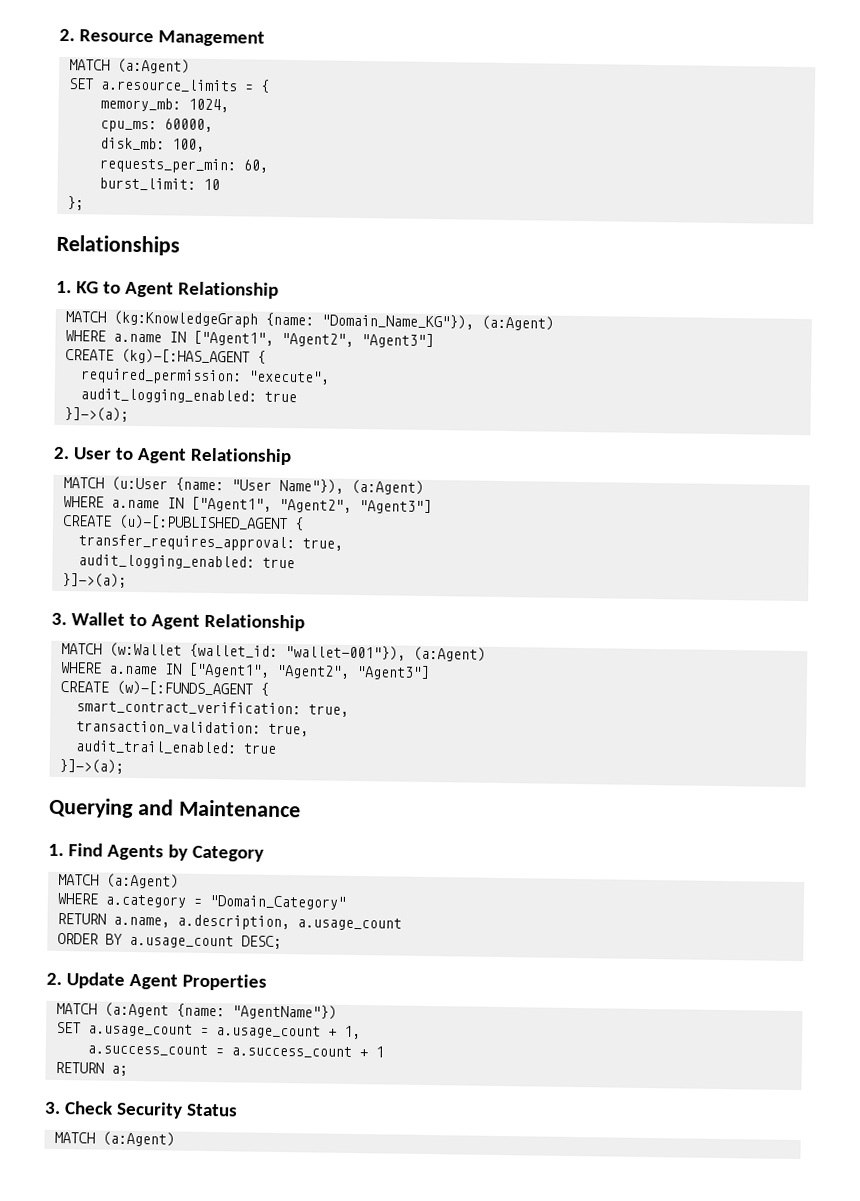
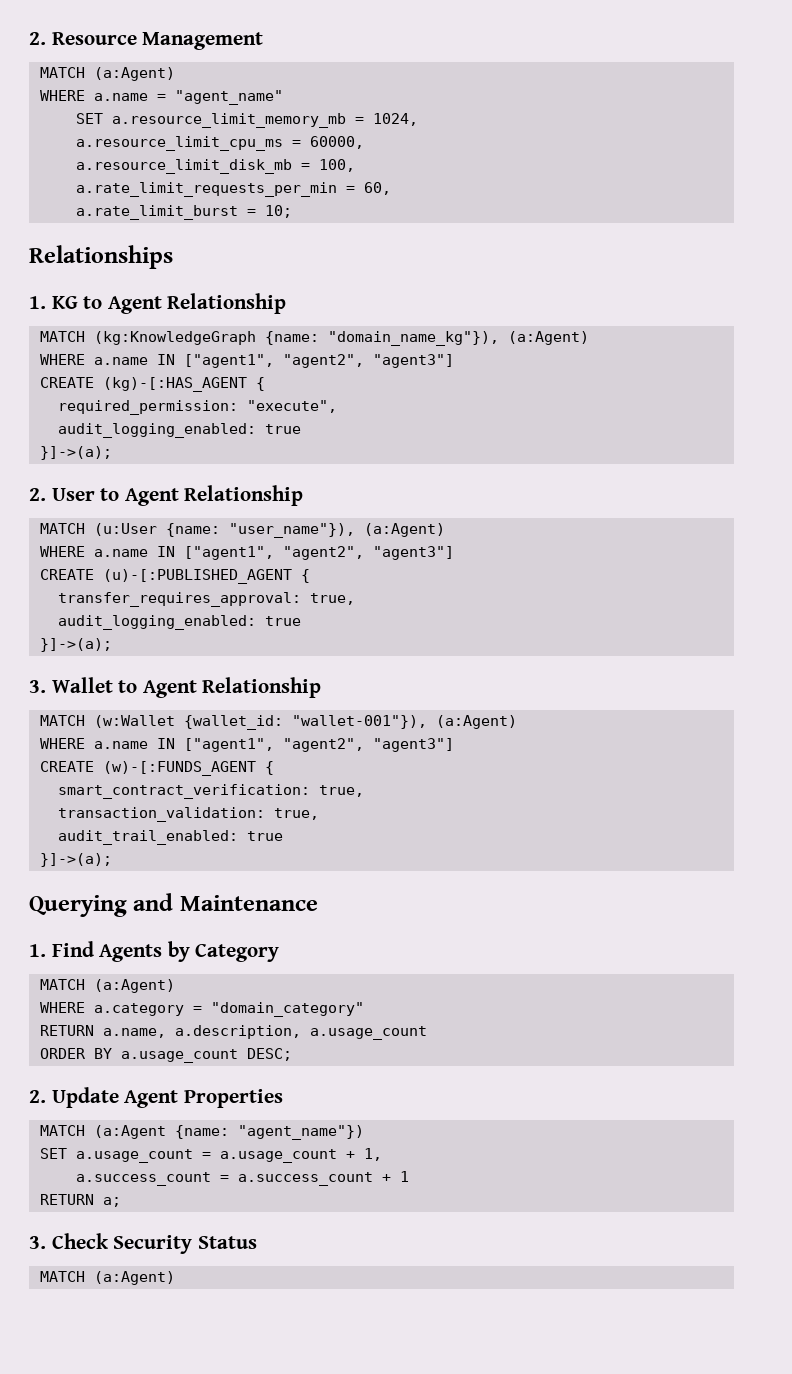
- SET a.resource_limits = {
- memory_mb: 1024,
+ WHERE a.name = "agent_name"
+ SET a.resource_limit_memory_mb = 1024,
- cpu_ms: 60000,
+ a.resource_limit_cpu_ms = 60000,
- disk_mb: 100,
+ a.resource_limit_disk_mb = 100,
- requests_per_min: 60,
+ a.rate_limit_requests_per_min = 60,
- burst_limit: 10
- };
+ a.rate_limit_burst = 10;
- MATCH (kg:KnowledgeGraph {name: "Domain_Name_KG"}), (a:Agent)
- WHERE a.name IN ["Agent1", "Agent2", "Agent3"]
+ MATCH (kg:KnowledgeGraph {name: "domain_name_kg"}), (a:Agent)
+ WHERE a.name IN ["agent1", "agent2", "agent3"]
- MATCH (u:User {name: "User Name"}), (a:Agent)
- WHERE a.name IN ["Agent1", "Agent2", "Agent3"]
+ MATCH (u:User {name: "user_name"}), (a:Agent)
+ WHERE a.name IN ["agent1", "agent2", "agent3"]
  MATCH (w:Wallet {wallet_id: "wallet-001"}), (a:Agent)
- WHERE a.name IN ["Agent1", "Agent2", "Agent3"]
+ WHERE a.name IN ["agent1", "agent2", "agent3"]
- WHERE a.category = "Domain_Category"
+ WHERE a.category = "domain_category"
- MATCH (a:Agent {name: "AgentName"})
+ MATCH (a:Agent {name: "agent_name"})

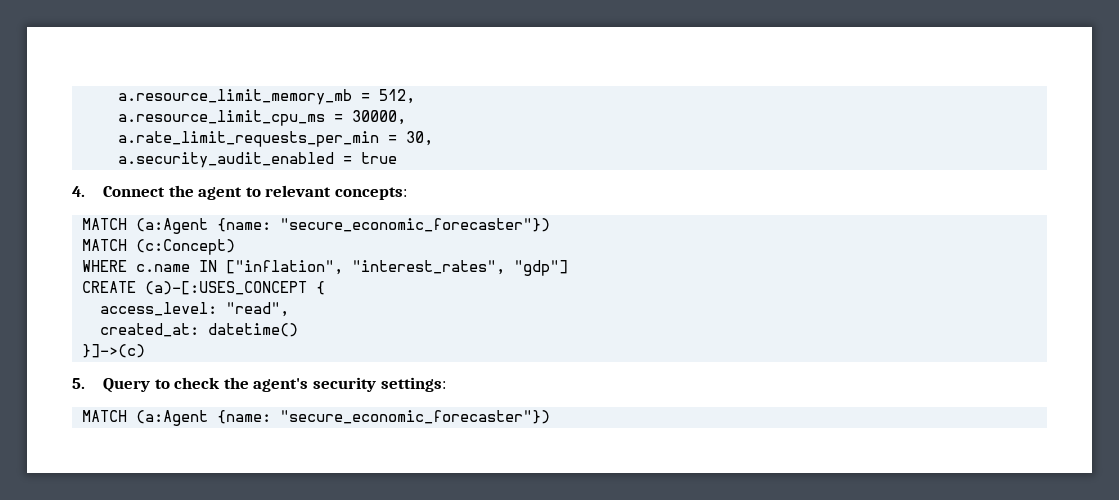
- 2. Resource Management
- MATCH (a:Agent)
- WHERE a.name = "agent_name"
- SET a.resource_limit_memory_mb = 1024,
+ a.resource_limit_memory_mb = 512,
- a.resource_limit_cpu_ms = 60000,
- a.resource_limit_disk_mb = 100,
- a.rate_limit_requests_per_min = 60,
- a.rate_limit_burst = 10;
- Relationships
- 1. KG to Agent Relationship
- MATCH (kg:KnowledgeGraph {name: "domain_name_kg"}), (a:Agent)
- WHERE a.name IN ["agent1", "agent2", "agent3"]
- CREATE (kg)-[:HAS_AGENT {
- required_permission: "execute",
- audit_logging_enabled: true
- }]->(a);
- 2. User to Agent Relationship
- MATCH (u:User {name: "user_name"}), (a:Agent)
- WHERE a.name IN ["agent1", "agent2", "agent3"]
- CREATE (u)-[:PUBLISHED_AGENT {
- transfer_requires_approval: true,
- audit_logging_enabled: true
- }]->(a);
- 3. Wallet to Agent Relationship
- MATCH (w:Wallet {wallet_id: "wallet-001"}), (a:Agent)
- WHERE a.name IN ["agent1", "agent2", "agent3"]
- CREATE (w)-[:FUNDS_AGENT {
- smart_contract_verification: true,
- transaction_validation: true,
- audit_trail_enabled: true
- }]->(a);
- Querying and Maintenance
- 1. Find Agents by Category
- MATCH (a:Agent)
- WHERE a.category = "domain_category"
- RETURN a.name, a.description, a.usage_count
- ORDER BY a.usage_count DESC;
- 2. Update Agent Properties
- MATCH (a:Agent {name: "agent_name"})
- SET a.usage_count = a.usage_count + 1,
- a.success_count = a.success_count + 1
- RETURN a;
- 3. Check Security Status
- MATCH (a:Agent)
+ a.resource_limit_cpu_ms = 30000,
+ a.rate_limit_requests_per_min = 30,
+ a.security_audit_enabled = true
+ 4. Connect the agent to relevant concepts:
+ MATCH (a:Agent {name: "secure_economic_forecaster"})
+ MATCH (c:Concept)
+ WHERE c.name IN ["inflation", "interest_rates", "gdp"]
+ CREATE (a)-[:USES_CONCEPT {
+ access_level: "read",
+ created_at: datetime()
+ }]->(c)
+ 5. Query to check the agent's security settings:
+ MATCH (a:Agent {name: "secure_economic_forecaster"})

